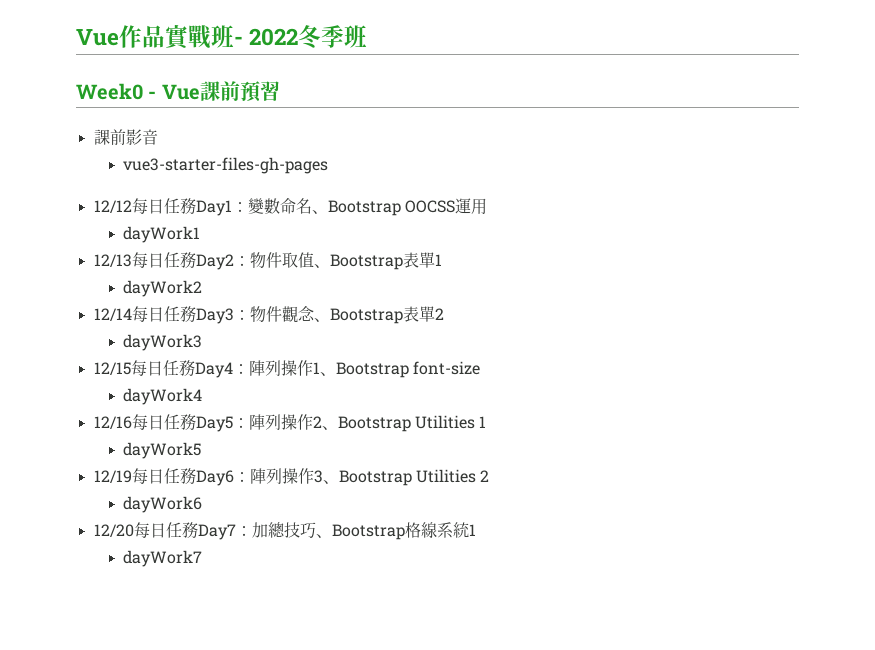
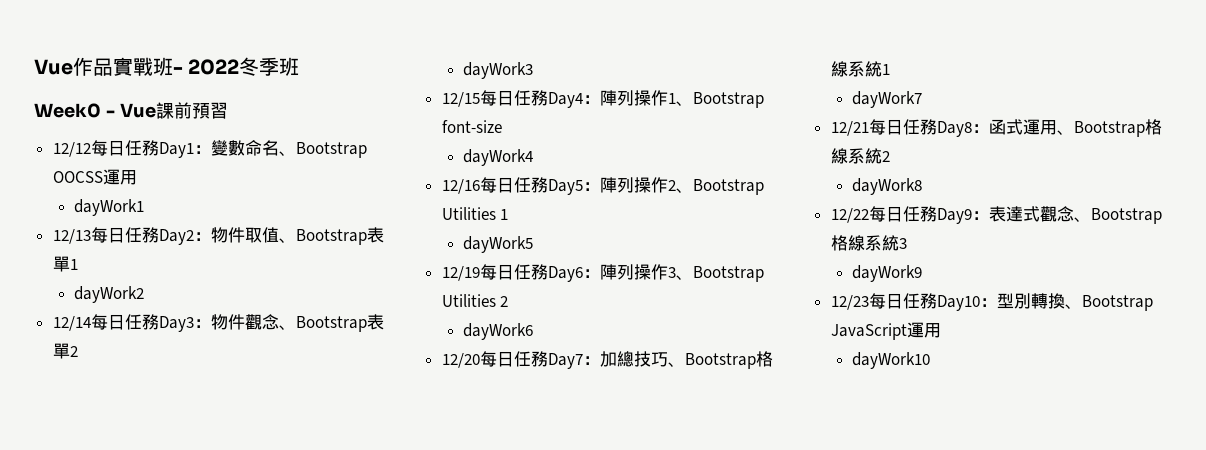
- 課前影音
- vue3-starter-files-gh-pages
+ 12/21每日任務Day8：函式運用、Bootstrap格線系統2
+ dayWork8
+ 12/22每日任務Day9：表達式觀念、Bootstrap格線系統3
+ dayWork9
+ 12/23每日任務Day10：型別轉換、Bootstrap JavaScript運用
+ dayWork10

